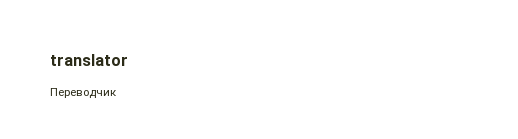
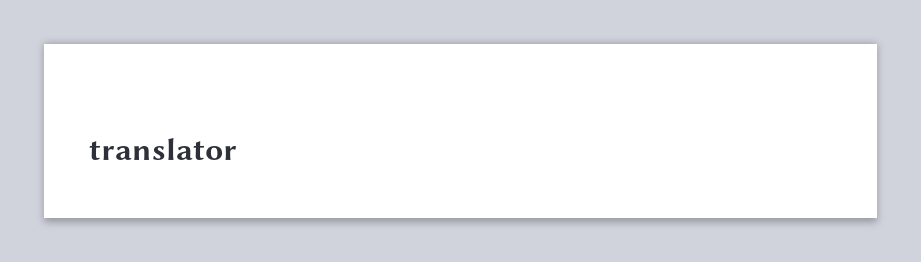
- Переводчик

